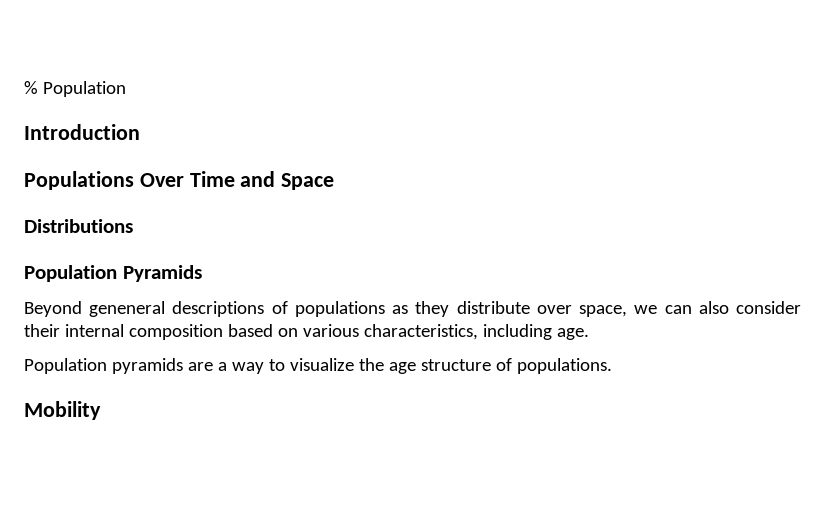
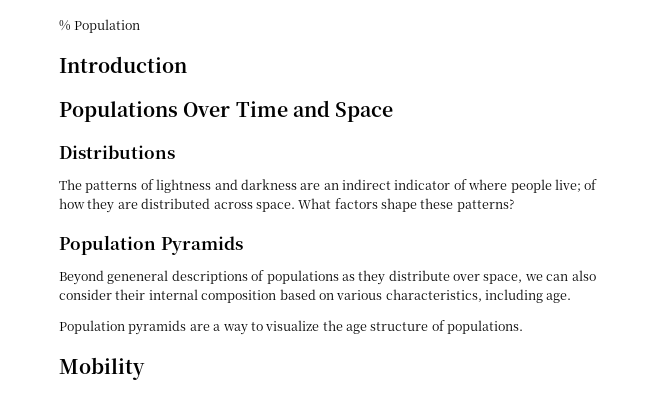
+ The patterns of lightness and darkness are an indirect indicator of where people live; of how they are distributed across space. What factors shape these patterns?

